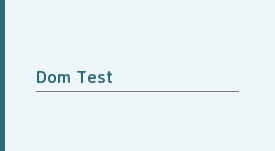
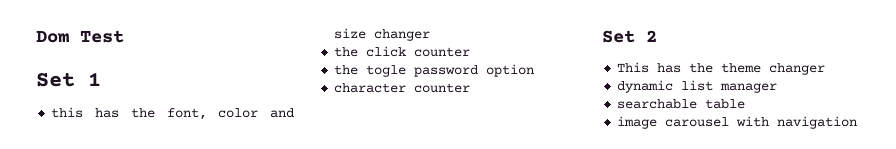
+ Set 1
+ this has the font, color and size changer
+ the click counter
+ the togle password option
+ character counter
+ Set 2
+ This has the theme changer
+ dynamic list manager
+ searchable table
+ image carousel with navigation

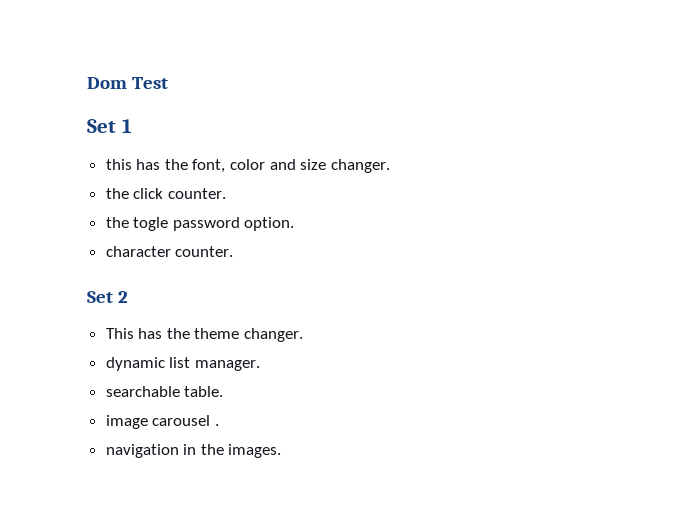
- this has the font, color and size changer
+ this has the font, color and size changer.
- the click counter
+ the click counter.
- the togle password option
+ the togle password option.
- character counter
+ character counter.
- This has the theme changer
+ This has the theme changer.
- dynamic list manager
+ dynamic list manager.
- searchable table
+ searchable table.
- image carousel with navigation
+ image carousel .
+ navigation in the images.

